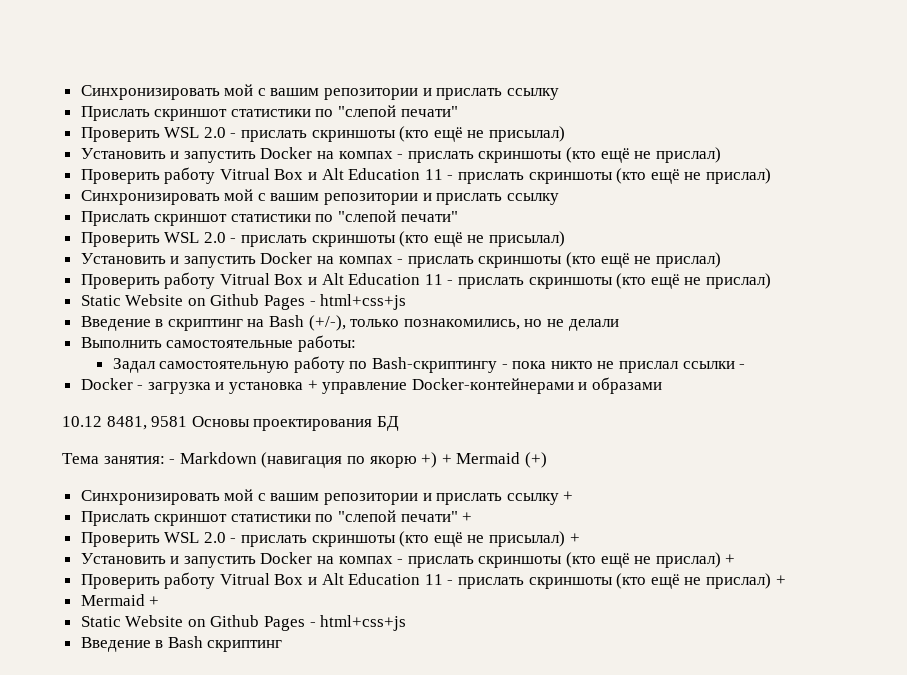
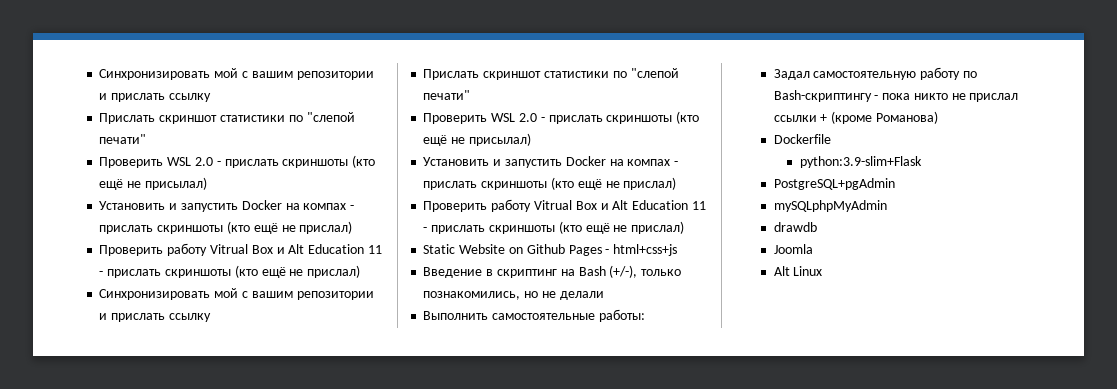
- Задал самостоятельную работу по Bash-скриптингу - пока никто не прислал ссылки -
- Docker - загрузка и установка + управление Docker-контейнерами и образами
- 10.12 8481, 9581 Основы проектирования БД
- Тема занятия: - Markdown (навигация по якорю +) + Mermaid (+)
- Синхронизировать мой с вашим репозитории и прислать ссылку +
- Прислать скриншот статистики по "слепой печати" +
- Проверить WSL 2.0 - прислать скриншоты (кто ещё не присылал) +
- Установить и запустить Docker на компах - прислать скриншоты (кто ещё не прислал) +
- Проверить работу Vitrual Box и Alt Education 11 - прислать скриншоты (кто ещё не прислал) +
- Mermaid +
- Static Website on Github Pages - html+css+js
- Введение в Bash скриптинг
+ Задал самостоятельную работу по Bash-скриптингу - пока никто не прислал ссылки + (кроме Романова)
+ Dockerfile
+ python:3.9-slim+Flask
+ PostgreSQL+pgAdmin
+ mySQLphpMyAdmin
+ drawdb
+ Joomla
+ Alt Linux

